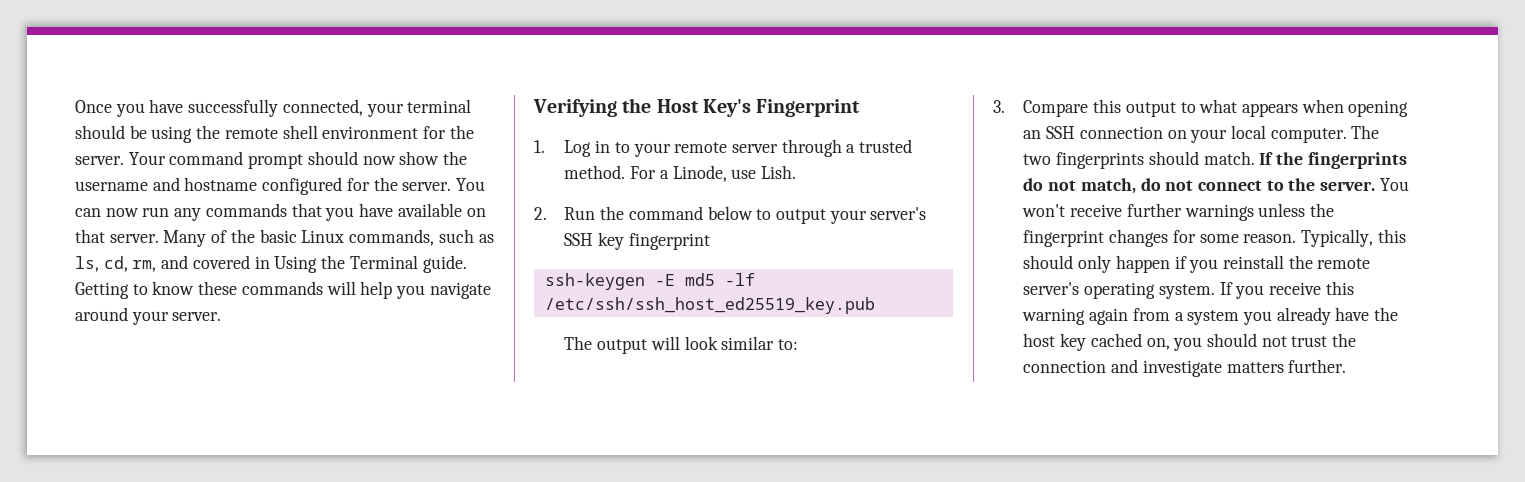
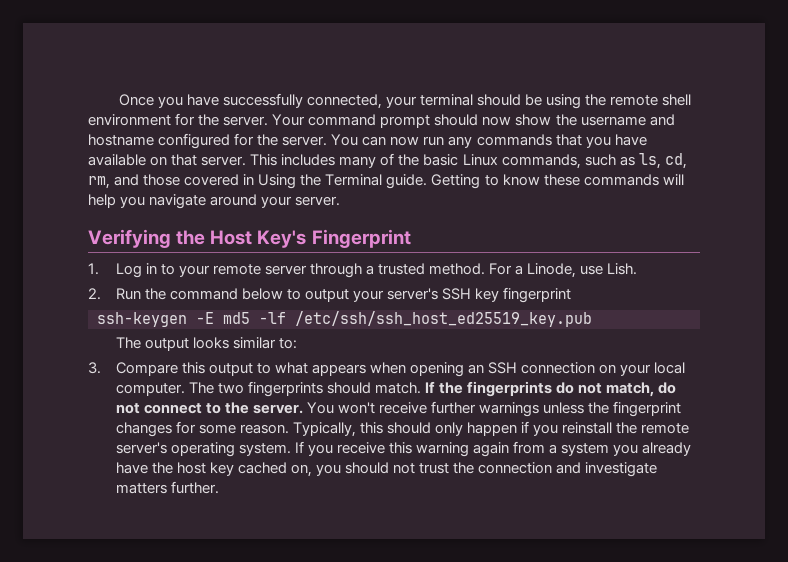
- Many of the basic Linux commands, such as ls, cd, rm, and covered in Using the Terminal guide.
+ This includes many of the basic Linux commands, such as ls, cd, rm, and those covered in Using the Terminal guide.
- The output will look similar to:
+ The output looks similar to:

